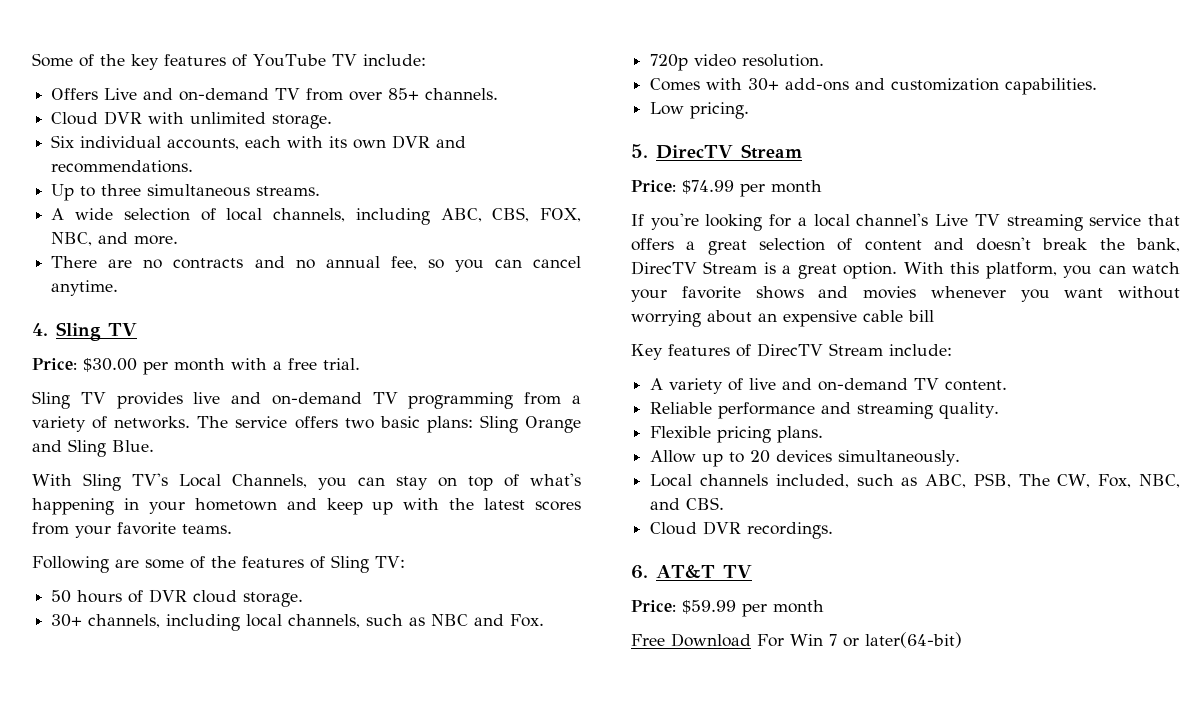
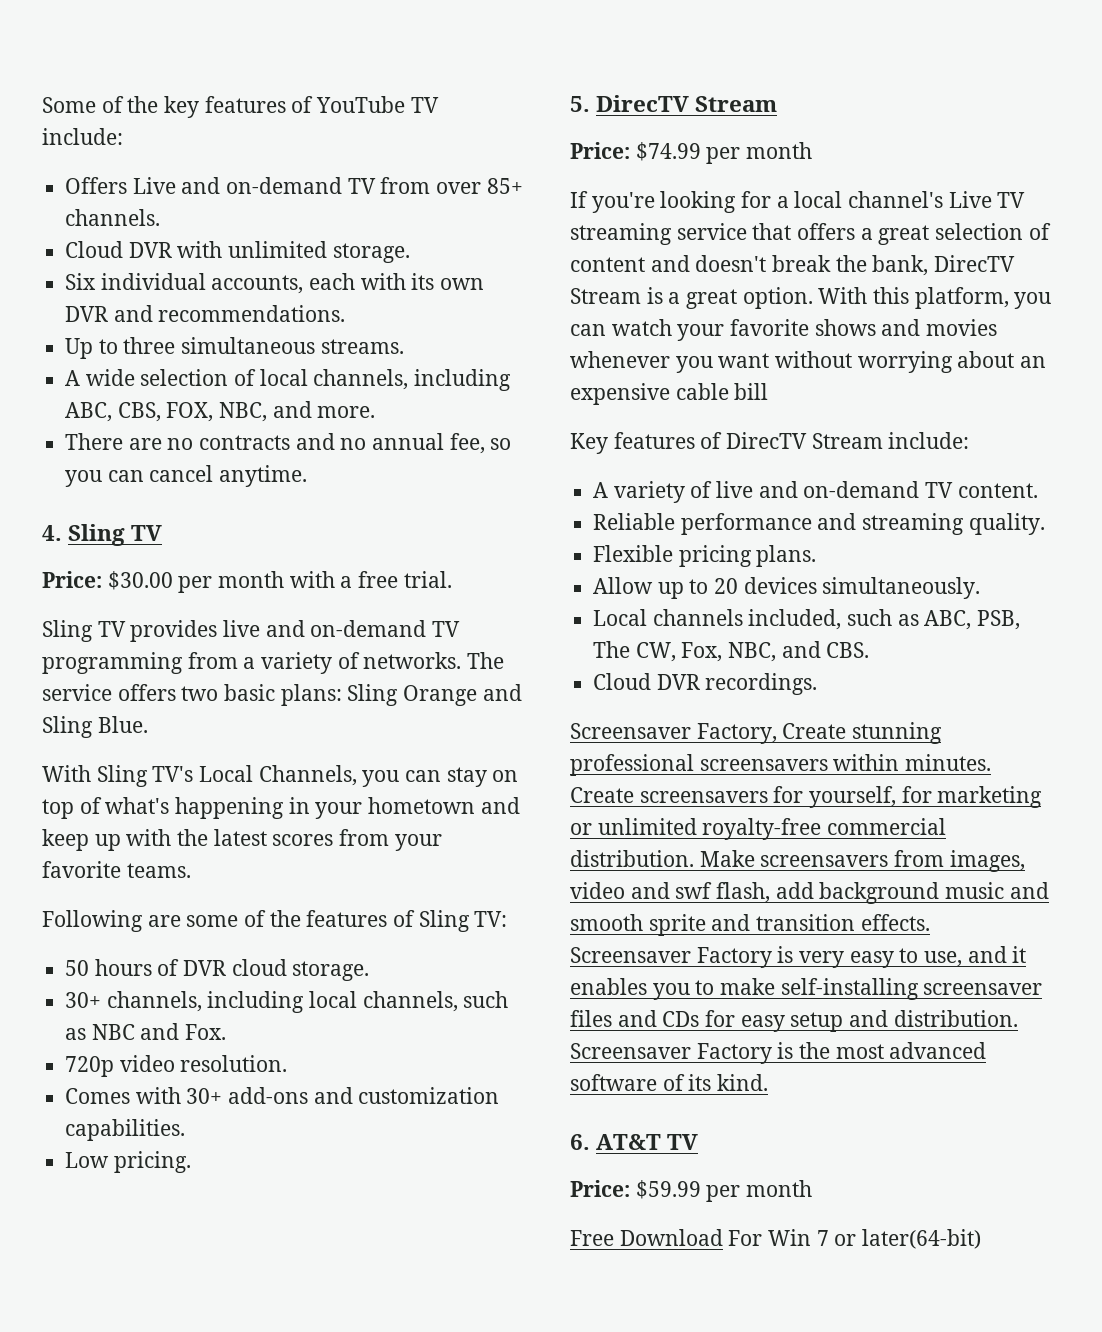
+ Screensaver Factory, Create stunning professional screensavers within minutes. Create screensavers for yourself, for marketing or unlimited royalty-free commercial distribution. Make screensavers from images, video and swf flash, add background music and smooth sprite and transition effects. Screensaver Factory is very easy to use, and it enables you to make self-installing screensaver files and CDs for easy setup and distribution. Screensaver Factory is the most advanced software of its kind.

